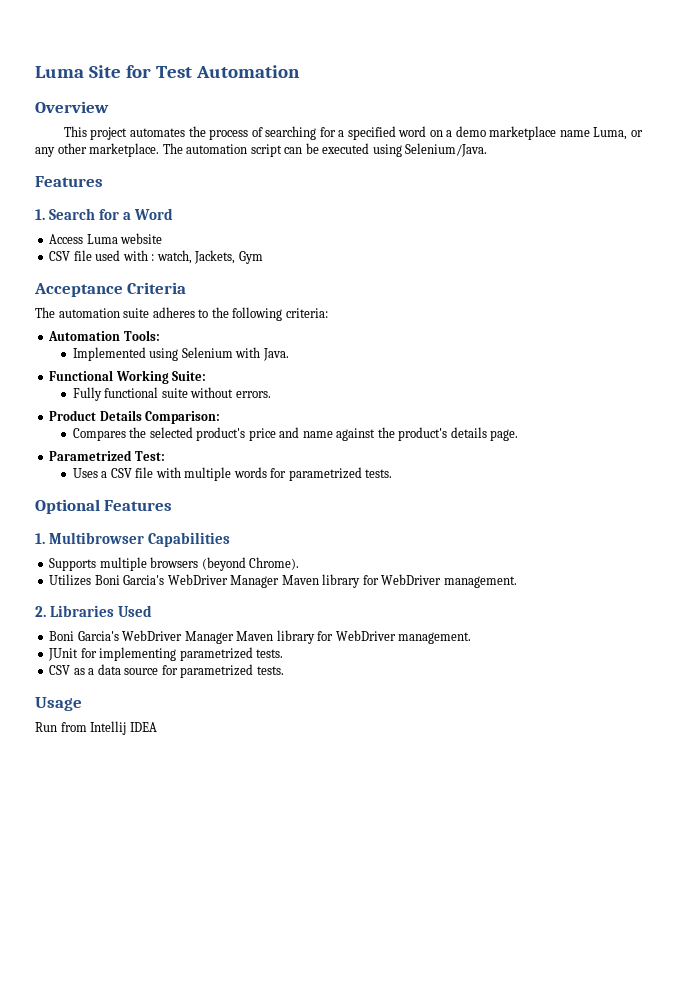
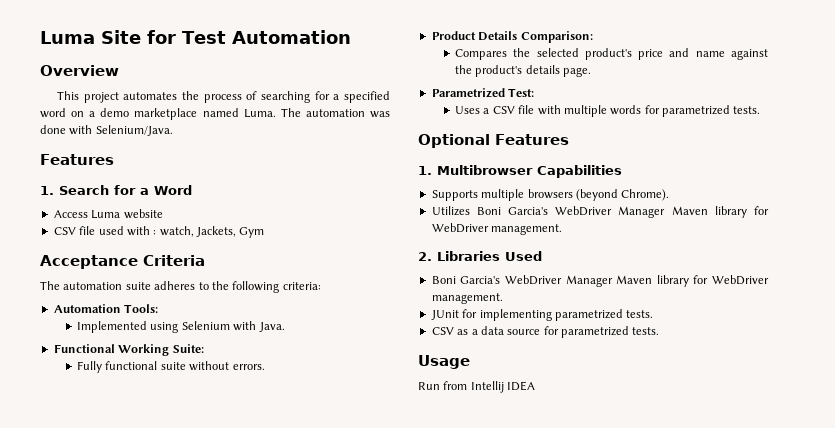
- This project automates the process of searching for a specified word on a demo marketplace name Luma, or any other marketplace. The automation script can be executed using Selenium/Java.
+ This project automates the process of searching for a specified word on a demo marketplace named Luma. The automation was done with Selenium/Java.

